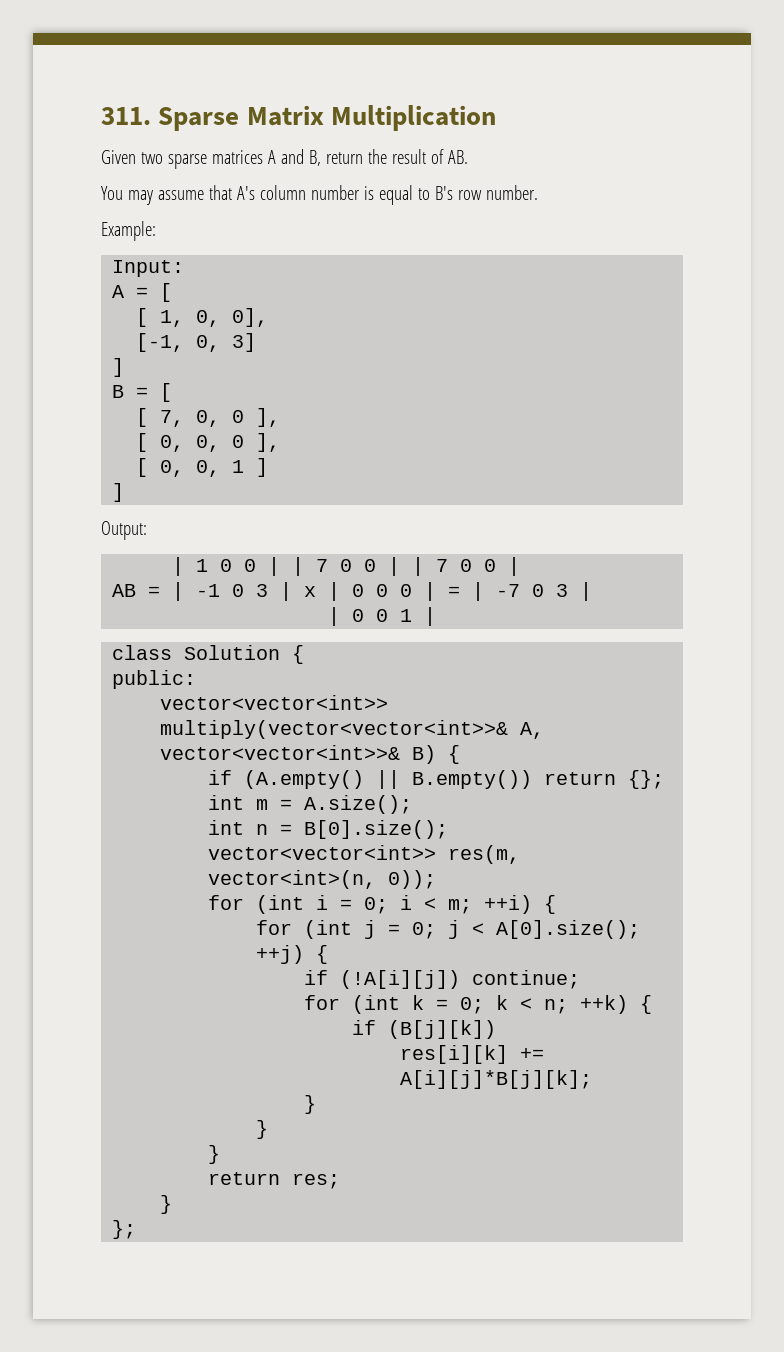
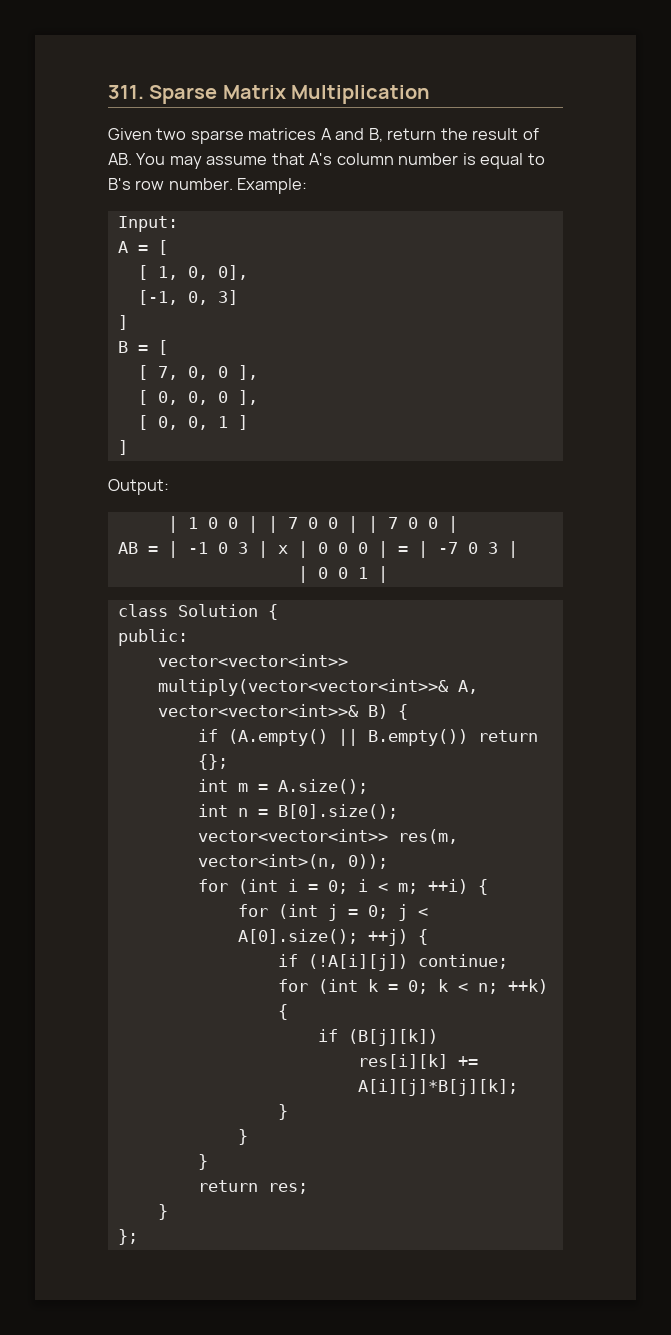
- Given two sparse matrices A and B, return the result of AB.
- You may assume that A's column number is equal to B's row number.
- Example:
+ Given two sparse matrices A and B, return the result of AB. You may assume that A's column number is equal to B's row number. Example:

